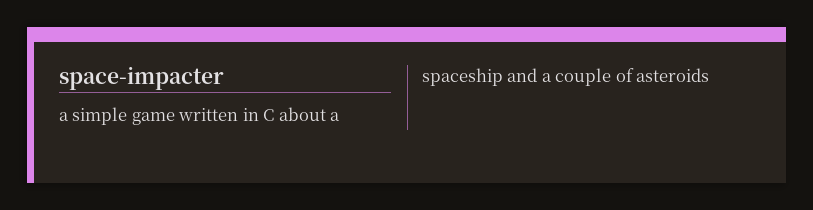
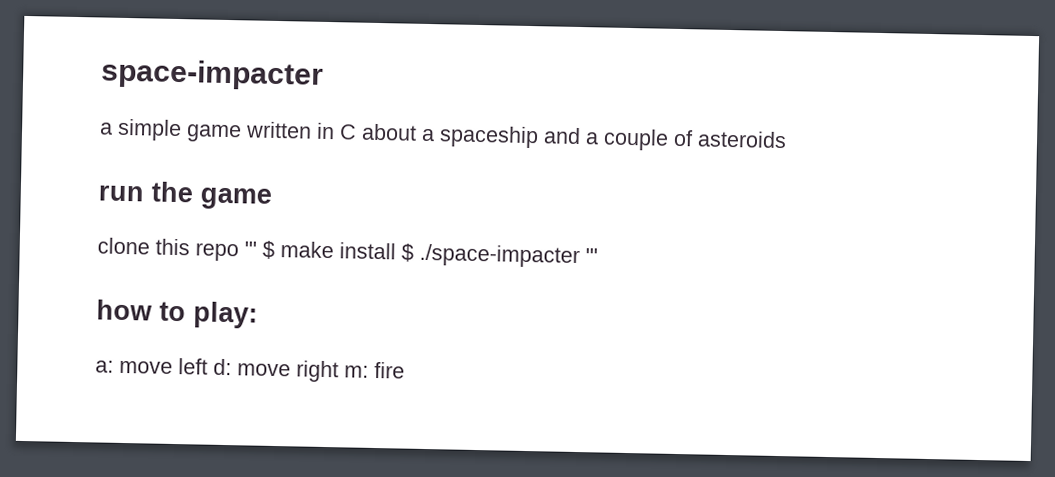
+ run the game
+ clone this repo ''' $ make install $ ./space-impacter '''
+ how to play:
+ a: move left d: move right m: fire

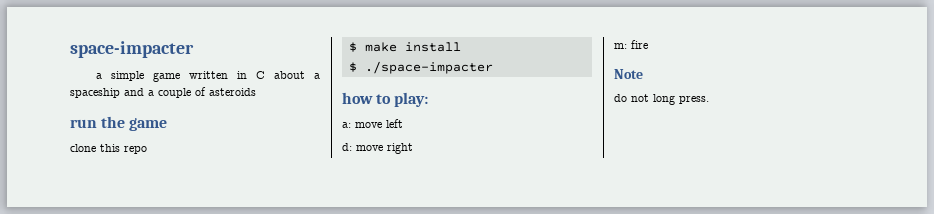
- clone this repo ''' $ make install $ ./space-impacter '''
+ clone this repo
+ $ make install
+ $ ./space-impacter
- a: move left d: move right m: fire
+ a: move left
+ d: move right
+ m: fire
+ Note
+ do not long press.

